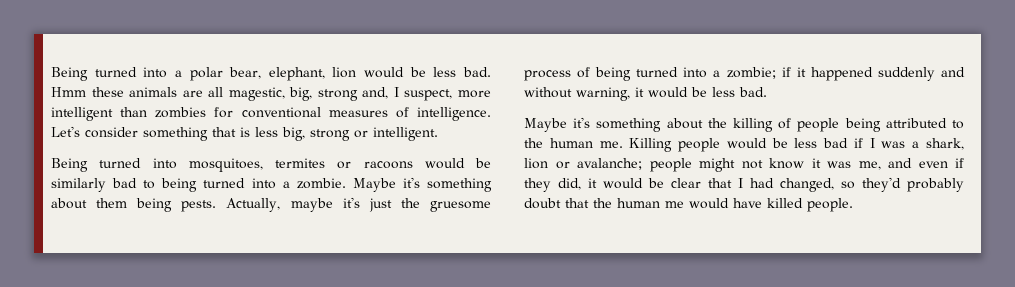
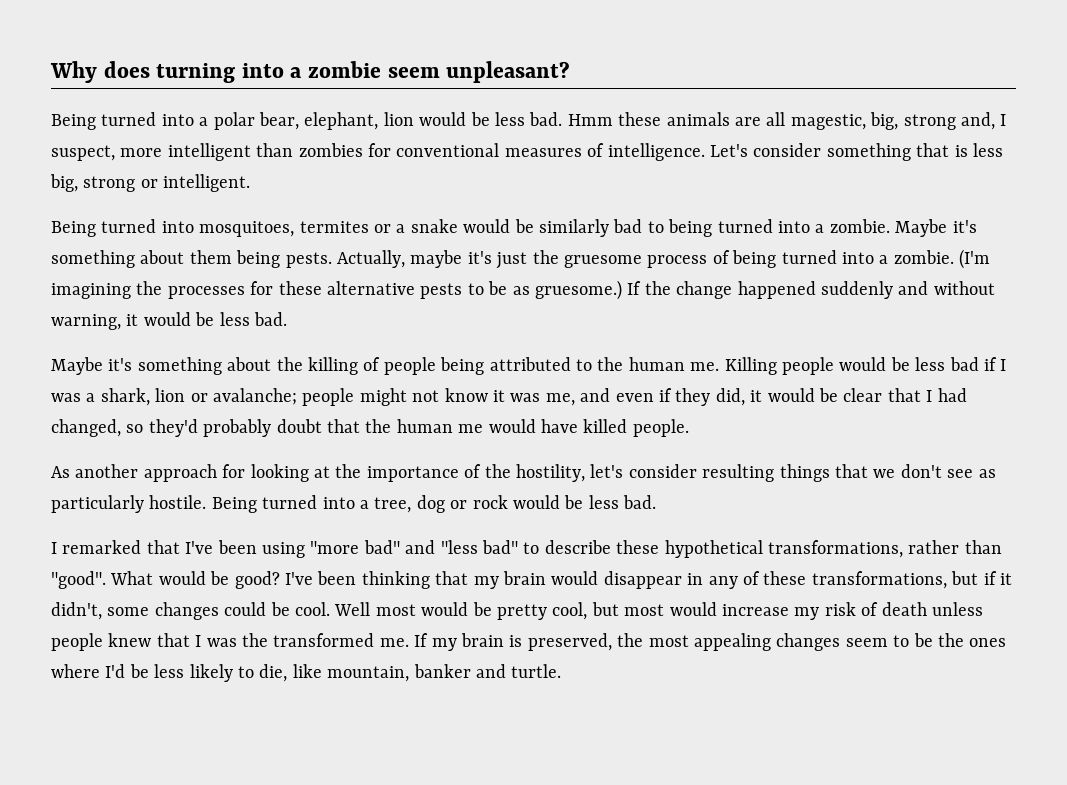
+ Why does turning into a zombie seem unpleasant?
- Being turned into mosquitoes, termites or racoons would be similarly bad to being turned into a zombie.
+ Being turned into mosquitoes, termites or a snake would be similarly bad to being turned into a zombie.
- Actually, maybe it's just the gruesome process of being turned into a zombie; if it happened suddenly and without warning, it would be less bad.
+ Actually, maybe it's just the gruesome process of being turned into a zombie. (I'm imagining the processes for these alternative pests to be as gruesome.) If the change happened suddenly and without warning, it would be less bad.
+ As another approach for looking at the importance of the hostility, let's consider resulting things that we don't see as particularly hostile. Being turned into a tree, dog or rock would be less bad.
+ I remarked that I've been using "more bad" and "less bad" to describe these hypothetical transformations, rather than "good". What would be good? I've been thinking that my brain would disappear in any of these transformations, but if it didn't, some changes could be cool. Well most would be pretty cool, but most would increase my risk of death unless people knew that I was the transformed me. If my brain is preserved, the most appealing changes seem to be the ones where I'd be less likely to die, like mountain, banker and turtle.

